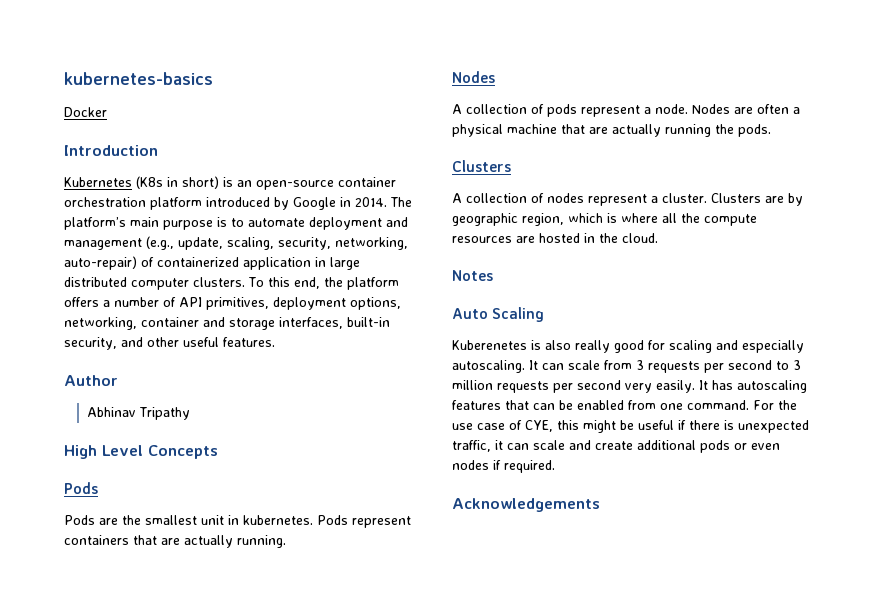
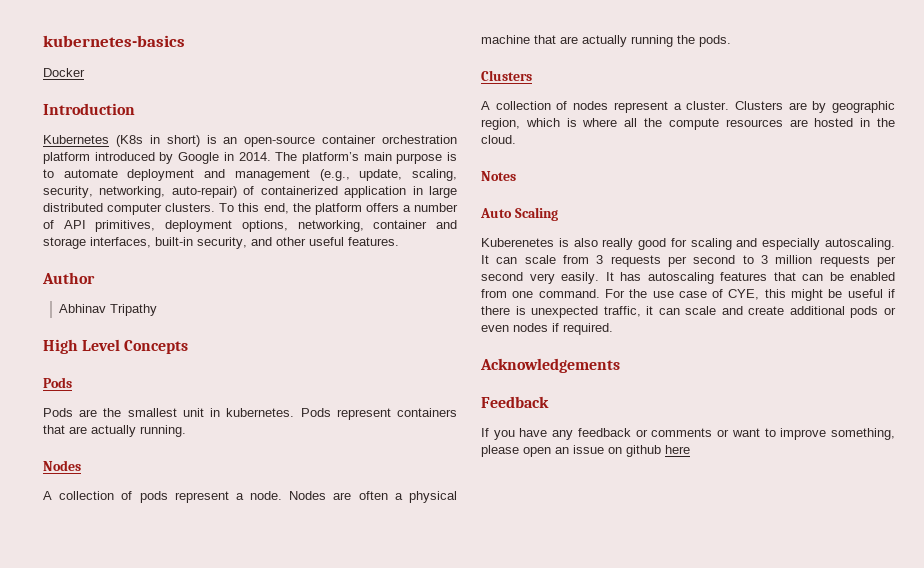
+ Feedback
+ If you have any feedback or comments or want to improve something, please open an issue on github here

